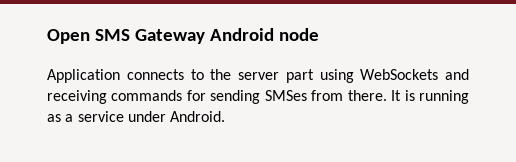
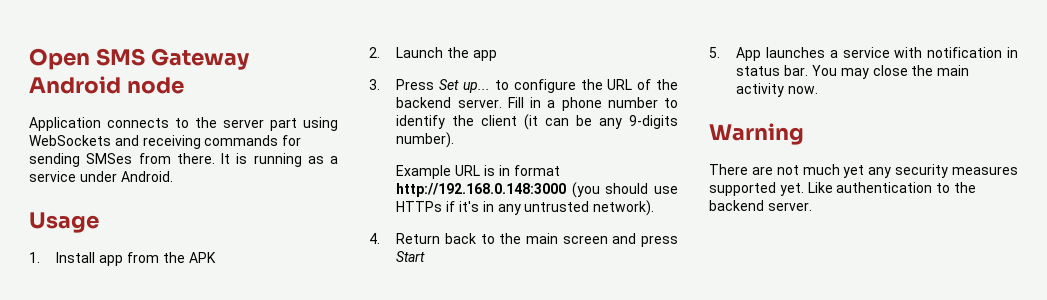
+ Usage
+ 1. Install app from the APK
+ 2. Launch the app
+ 3. Press Set up... to configure the URL of the backend server. Fill in a phone number to identify the client (it can be any 9-digits number).
+ Example URL is in format http://192.168.0.148:3000 (you should use HTTPs if it's in any untrusted network).
+ 4. Return back to the main screen and press Start
+ 5. App launches a service with notification in status bar. You may close the main activity now.
+ Warning
+ There are not much yet any security measures supported yet. Like authentication to the backend server.

